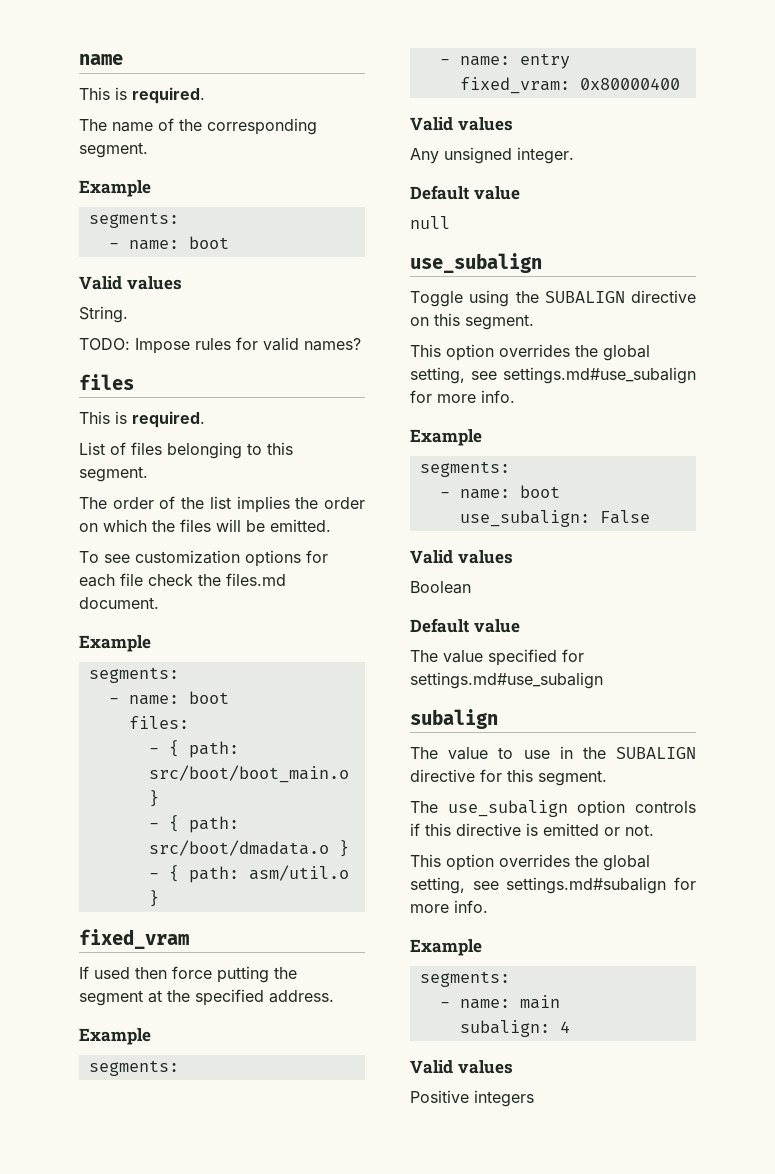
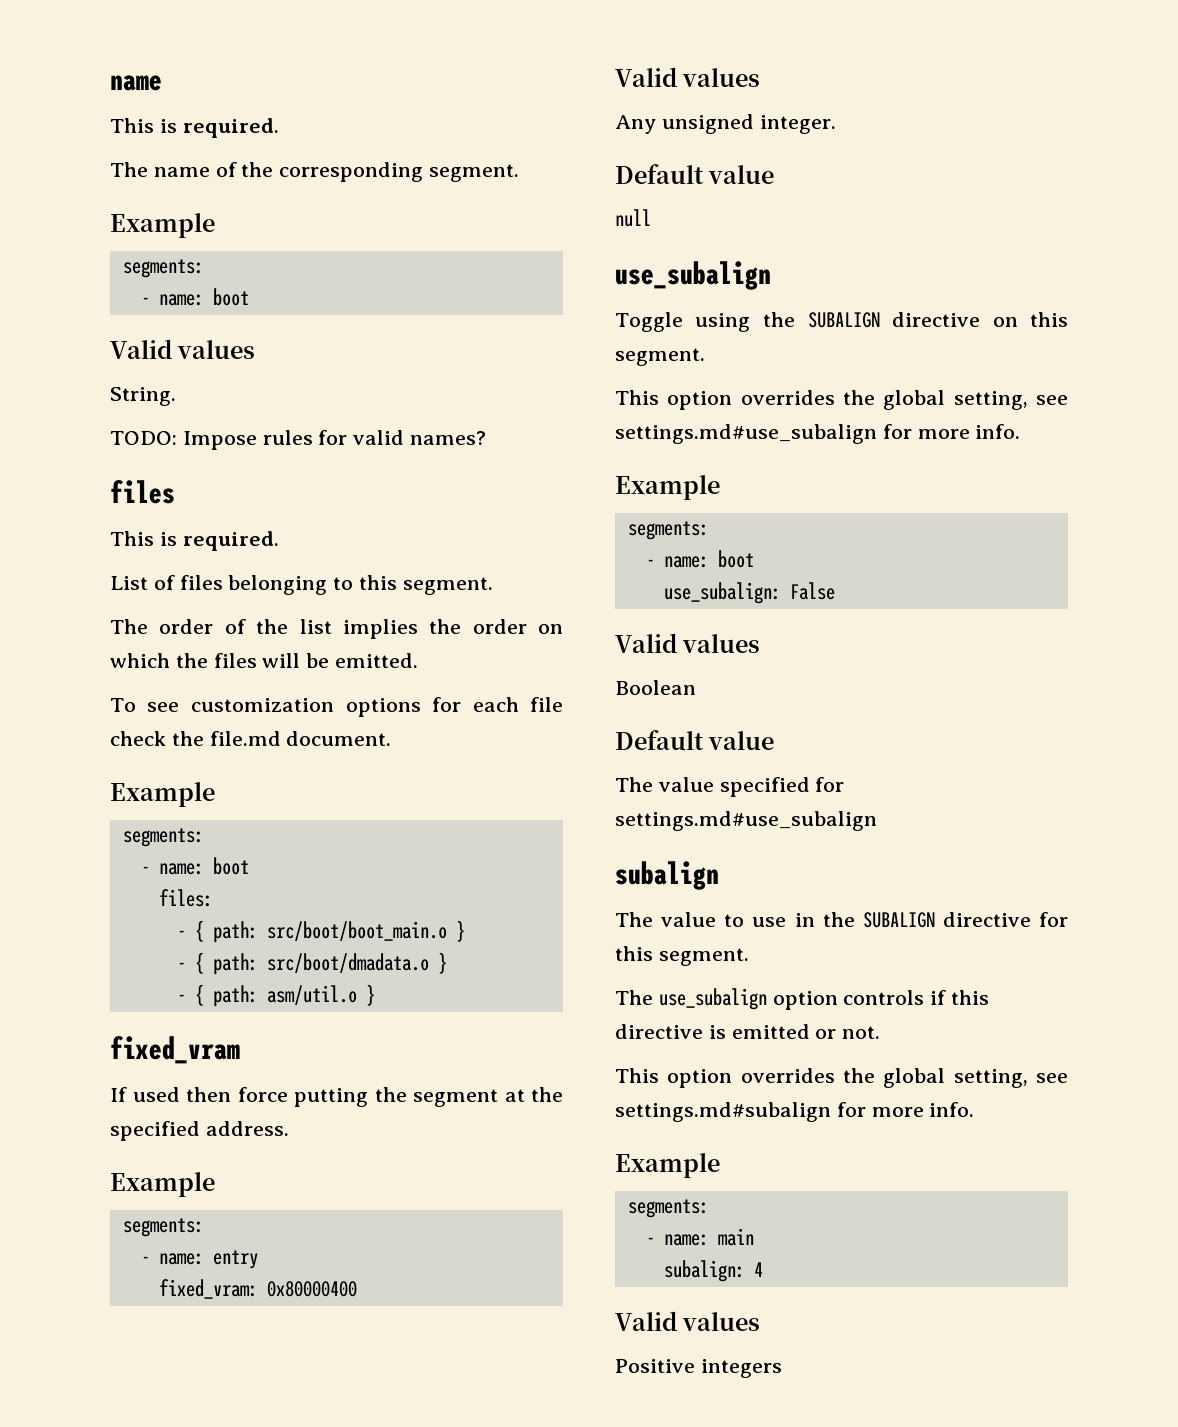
- To see customization options for each file check the files.md document.
+ To see customization options for each file check the file.md document.

